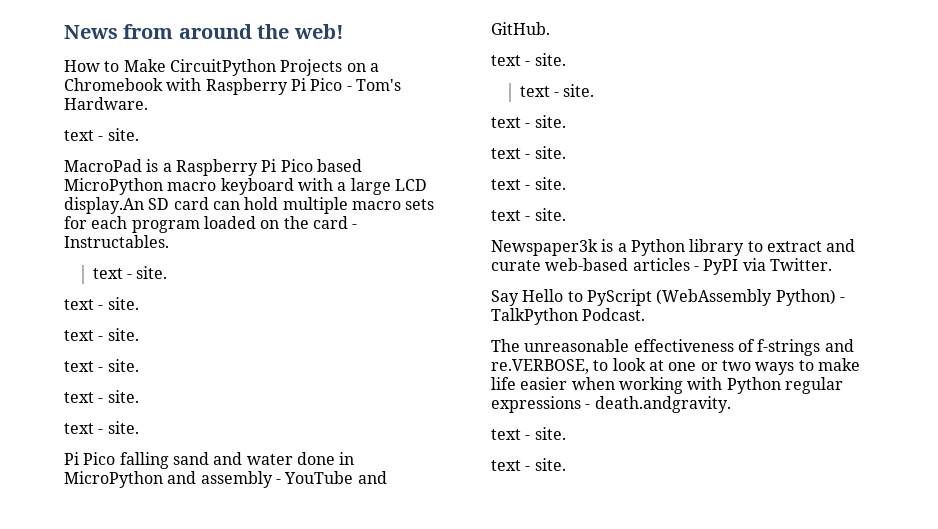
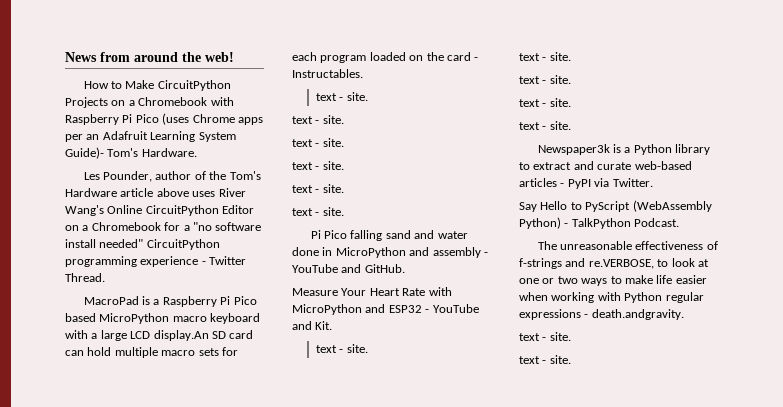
- How to Make CircuitPython Projects on a Chromebook with Raspberry Pi Pico - Tom's Hardware.
- text - site.
+ How to Make CircuitPython Projects on a Chromebook with Raspberry Pi Pico (uses Chrome apps per an Adafruit Learning System Guide)- Tom's Hardware.
+ Les Pounder, author of the Tom's Hardware article above uses River Wang's Online CircuitPython Editor on a Chromebook for a "no software install needed" CircuitPython programming experience - Twitter Thread.
  Pi Pico falling sand and water done in MicroPython and assembly - YouTube and GitHub.
- text - site.
+ Measure Your Heart Rate with MicroPython and ESP32 - YouTube and Kit.

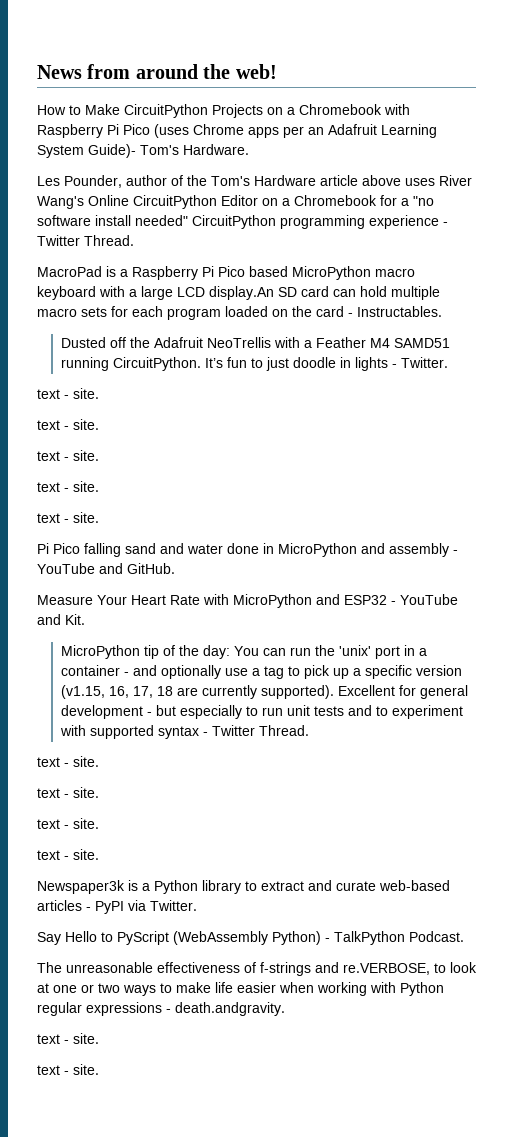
  MacroPad is a Raspberry Pi Pico based MicroPython macro keyboard with a large LCD display.An SD card can hold multiple macro sets for each program loaded on the card - Instructables.
- text - site.
+ Dusted off the Adafruit NeoTrellis with a Feather M4 SAMD51 running CircuitPython. It’s fun to just doodle in lights - Twitter.
  Measure Your Heart Rate with MicroPython and ESP32 - YouTube and Kit.
- text - site.
+ MicroPython tip of the day: You can run the 'unix' port in a container - and optionally use a tag to pick up a specific version (v1.15, 16, 17, 18 are currently supported). Excellent for general development - but especially to run unit tests and to experiment with supported syntax - Twitter Thread.

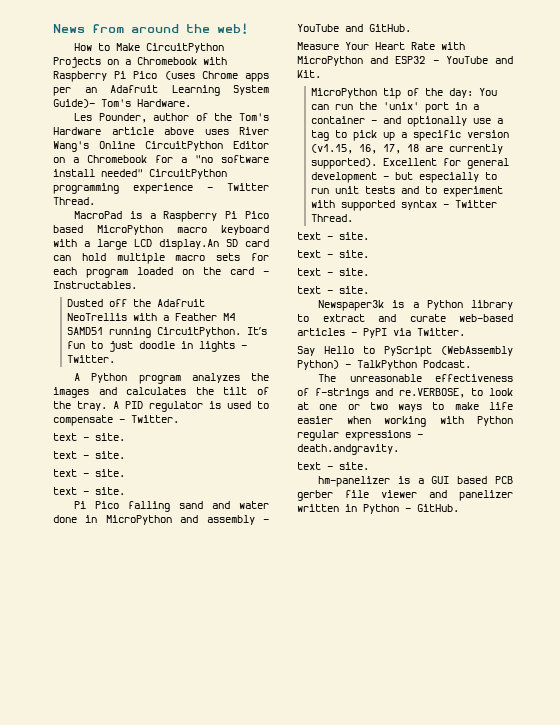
  It’s fun to just doodle in lights - Twitter.
- text - site.
+ A Python program analyzes the images and calculates the tilt of the tray. A PID regulator is used to compensate - Twitter.
  The unreasonable effectiveness of f-strings and re.VERBOSE, to look at one or two ways to make life easier when working with Python regular expressions - death.andgravity.
  text - site.
- text - site.
+ hm-panelizer is a GUI based PCB gerber file viewer and panelizer written in Python - GitHub.

